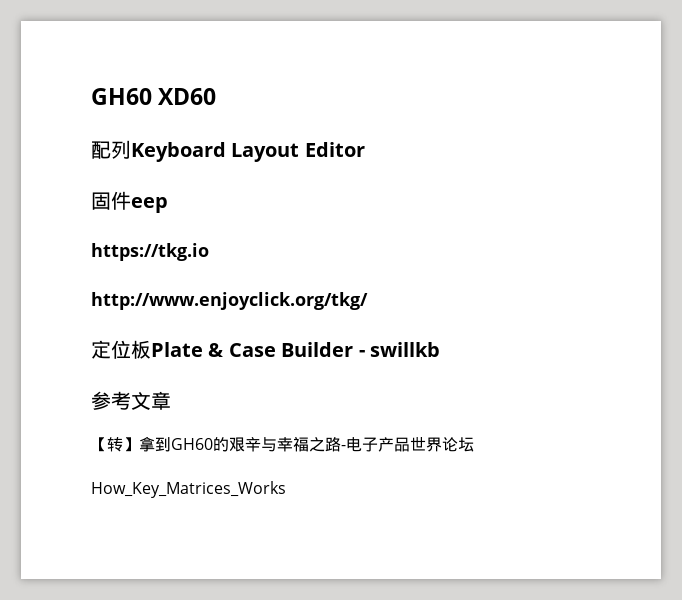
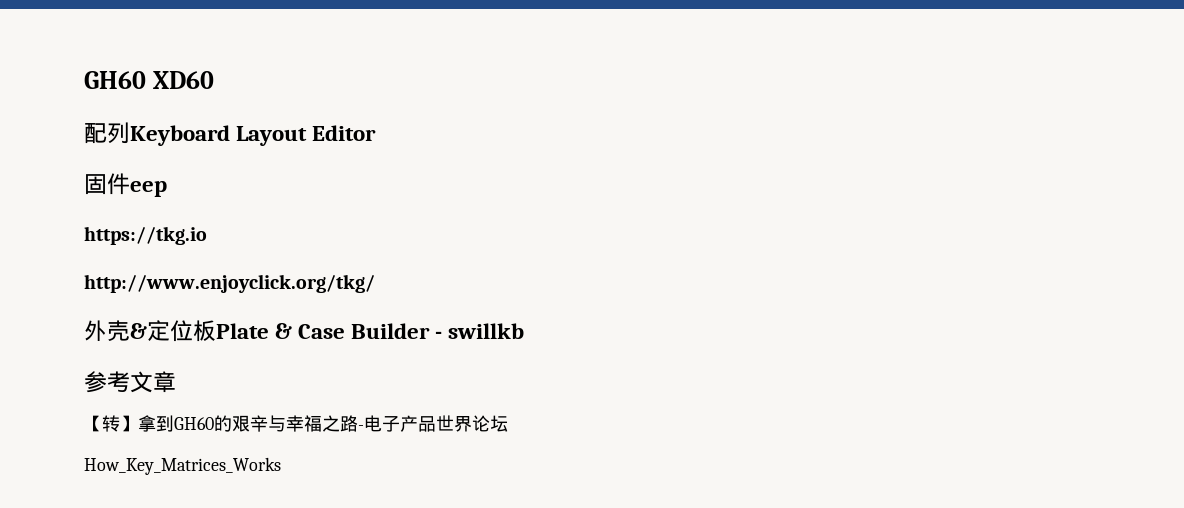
- 定位板Plate & Case Builder - swillkb
+ 外壳&定位板Plate & Case Builder - swillkb

